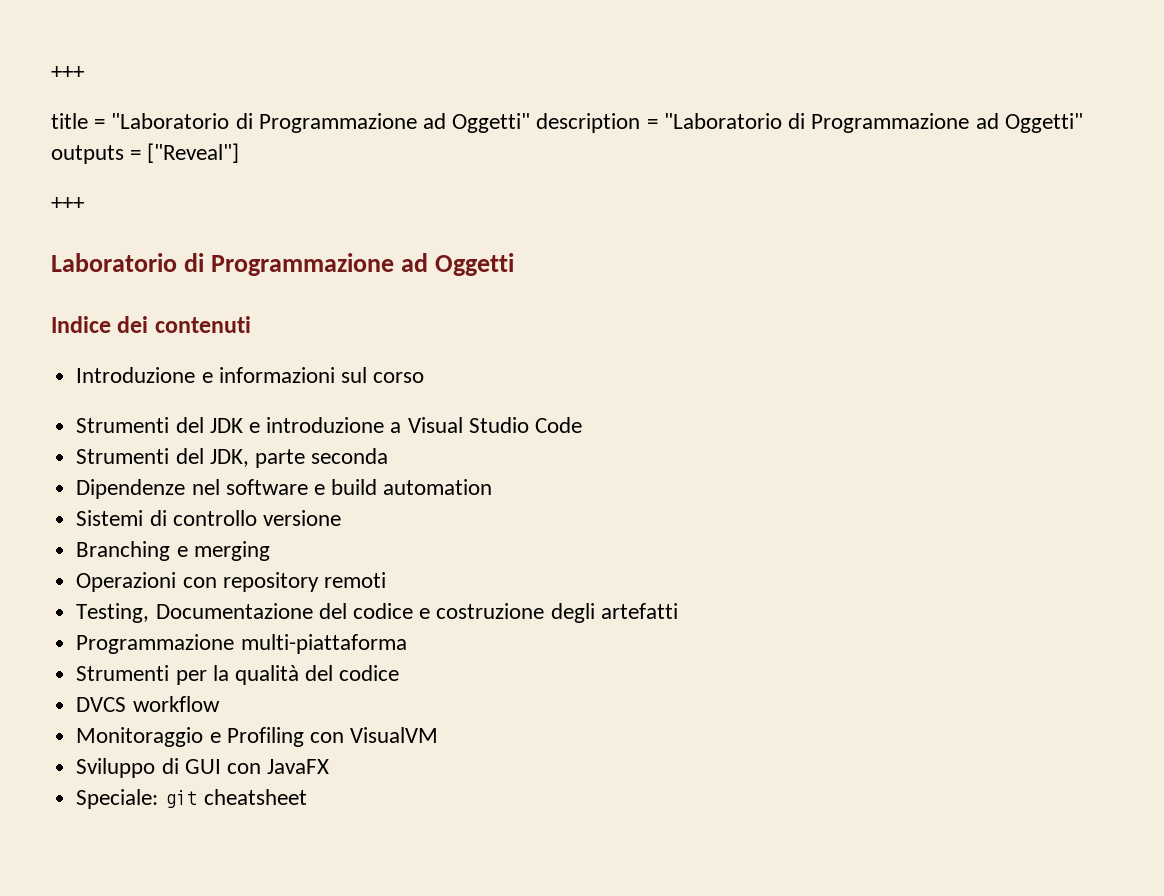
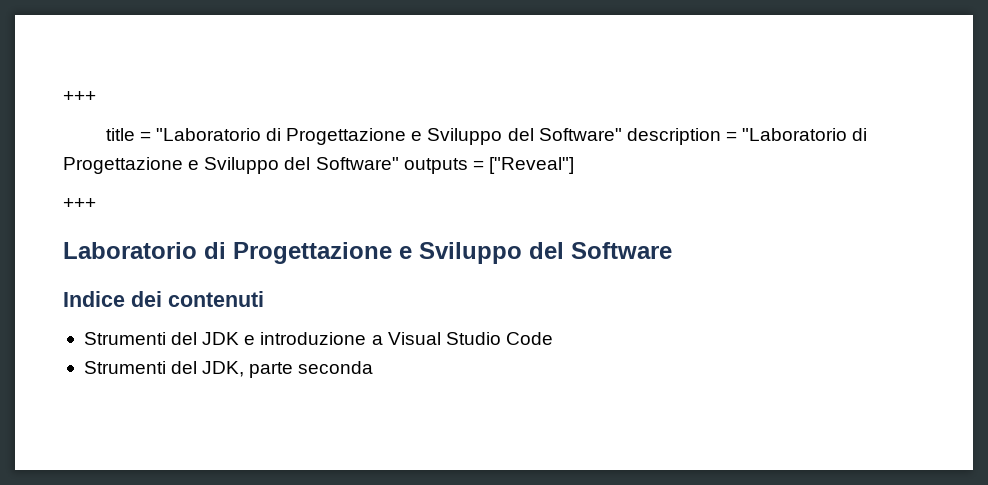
- title = "Laboratorio di Programmazione ad Oggetti" description = "Laboratorio di Programmazione ad Oggetti" outputs = ["Reveal"]
+ title = "Laboratorio di Progettazione e Sviluppo del Software" description = "Laboratorio di Progettazione e Sviluppo del Software" outputs = ["Reveal"]
- Laboratorio di Programmazione ad Oggetti
+ Laboratorio di Progettazione e Sviluppo del Software
  Indice dei contenuti
- Introduzione e informazioni sul corso
- Dipendenze nel software e build automation
- Sistemi di controllo versione
- Branching e merging
- Operazioni con repository remoti
- Testing, Documentazione del codice e costruzione degli artefatti
- Programmazione multi-piattaforma
- Strumenti per la qualità del codice
- DVCS workflow
- Monitoraggio e Profiling con VisualVM
- Sviluppo di GUI con JavaFX
- Speciale: git cheatsheet

